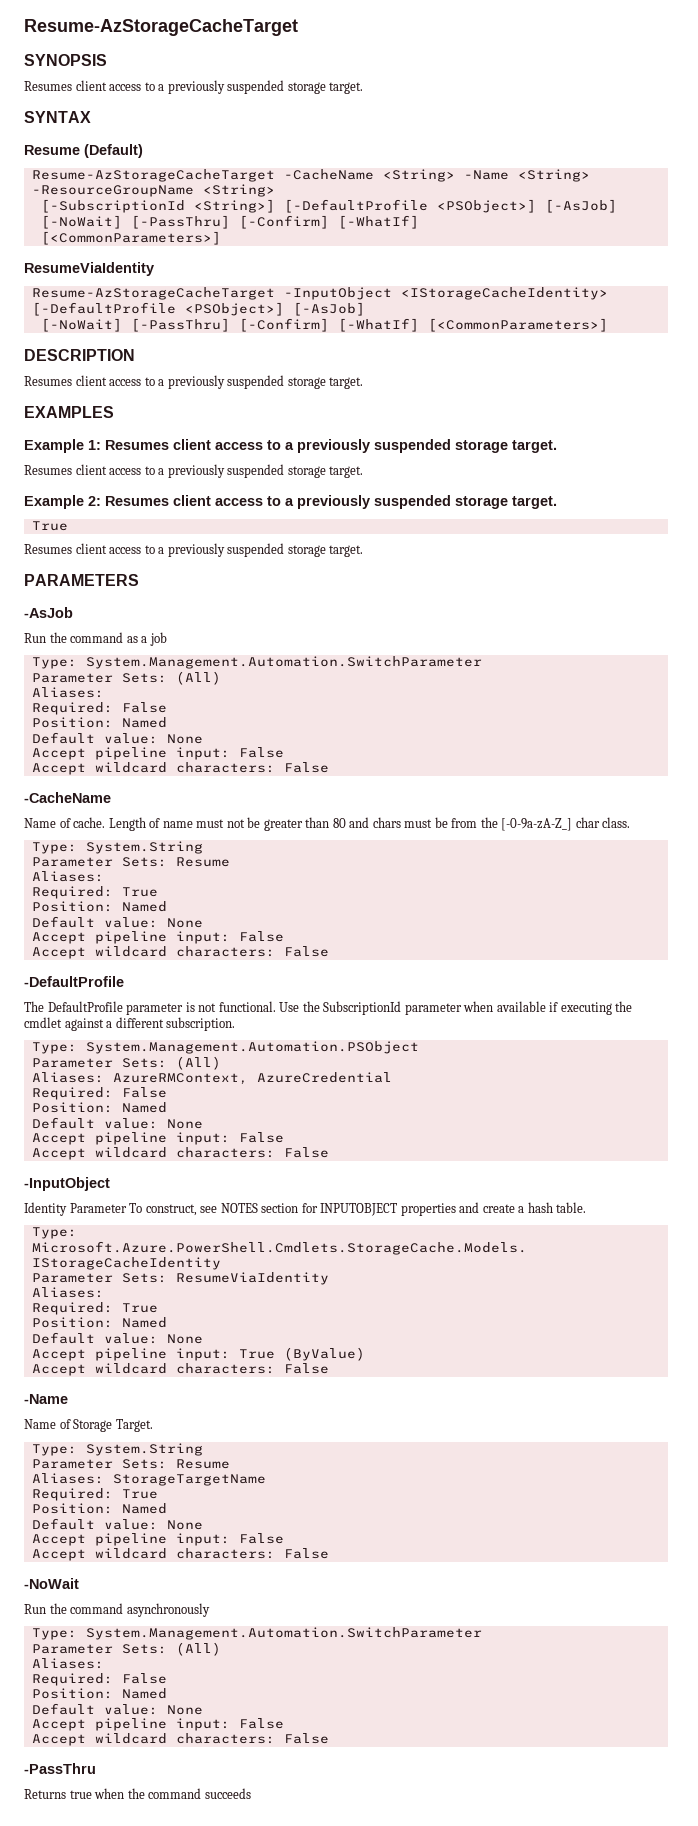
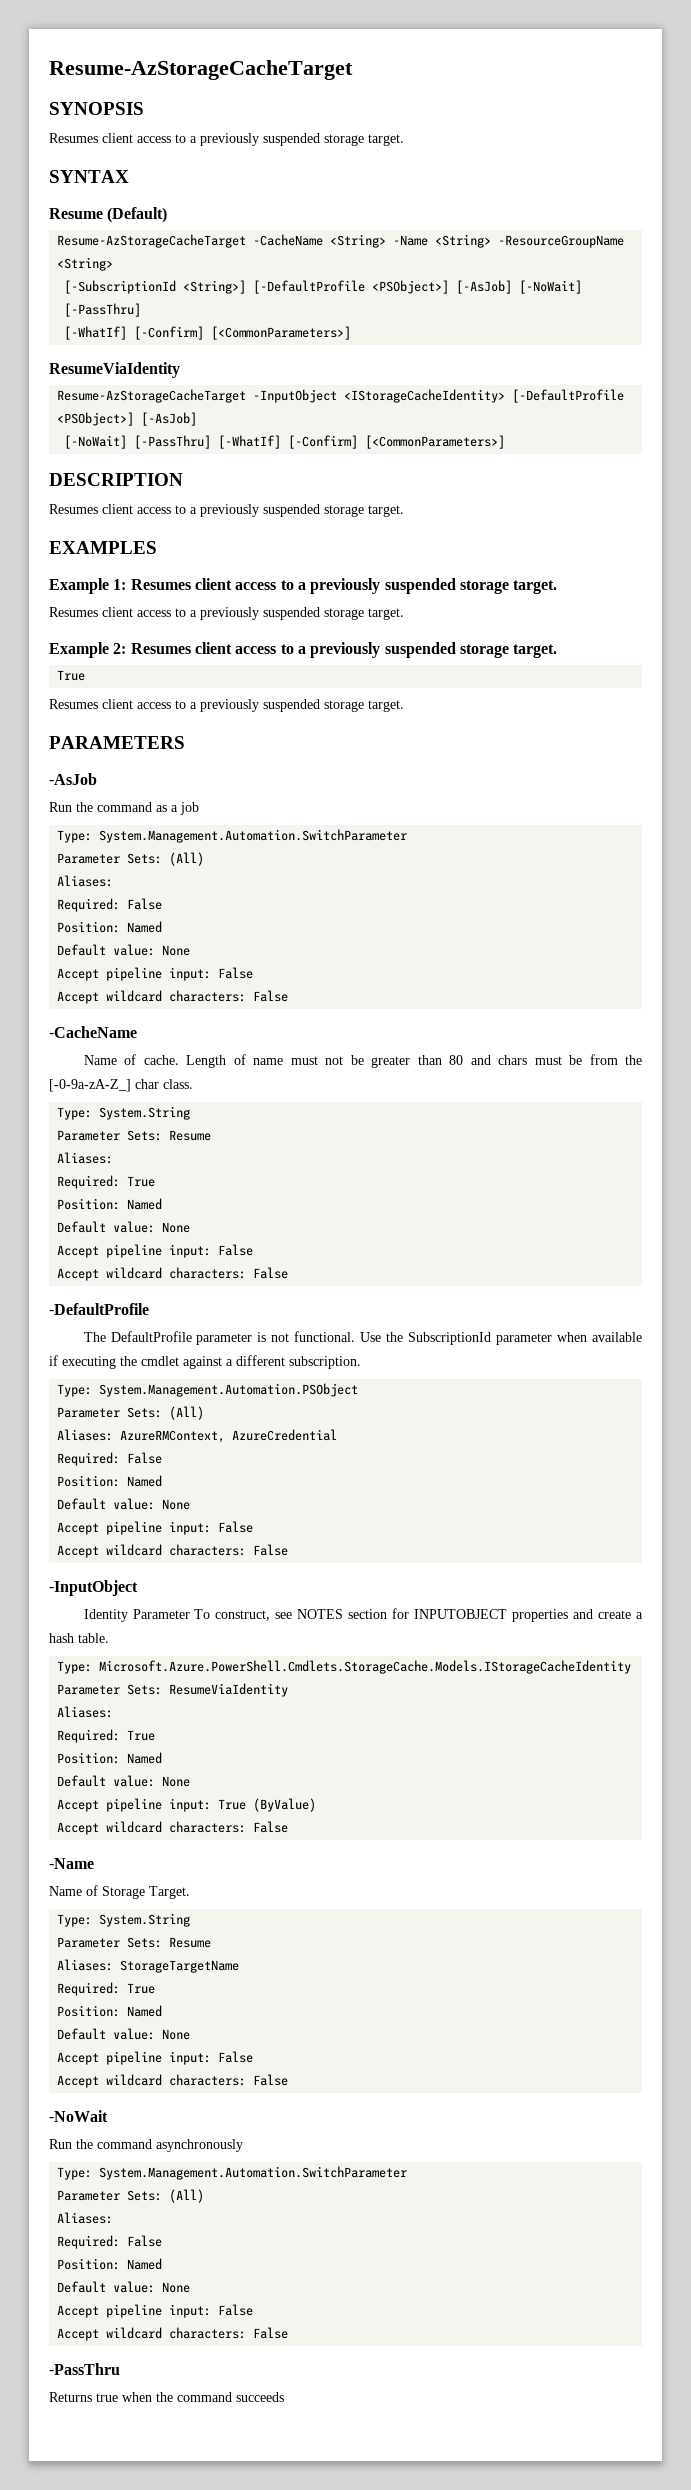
- [-SubscriptionId <String>] [-DefaultProfile <PSObject>] [-AsJob] [-NoWait] [-PassThru] [-Confirm] [-WhatIf]
- [<CommonParameters>]
+ [-SubscriptionId <String>] [-DefaultProfile <PSObject>] [-AsJob] [-NoWait] [-PassThru]
+ [-WhatIf] [-Confirm] [<CommonParameters>]
- [-NoWait] [-PassThru] [-Confirm] [-WhatIf] [<CommonParameters>]
+ [-NoWait] [-PassThru] [-WhatIf] [-Confirm] [<CommonParameters>]

